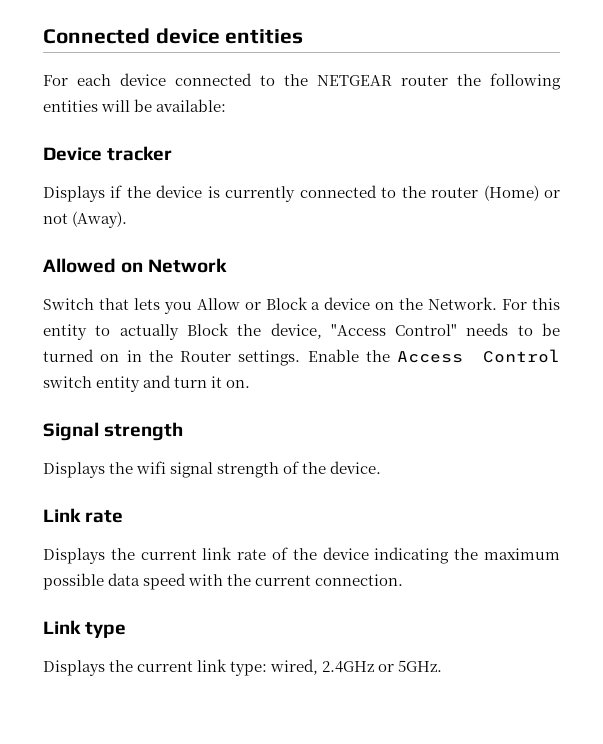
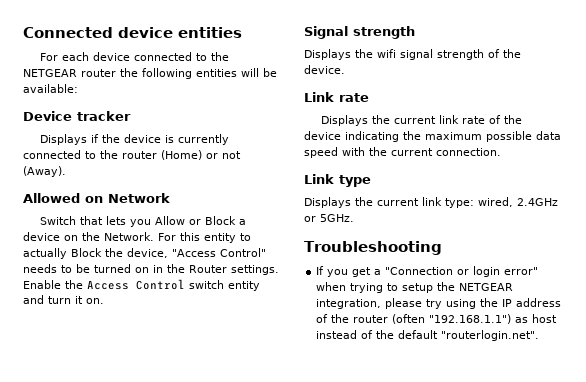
+ Troubleshooting
+ If you get a "Connection or login error" when trying to setup the NETGEAR integration, please try using the IP address of the router (often "192.168.1.1") as host instead of the default "routerlogin.net".

